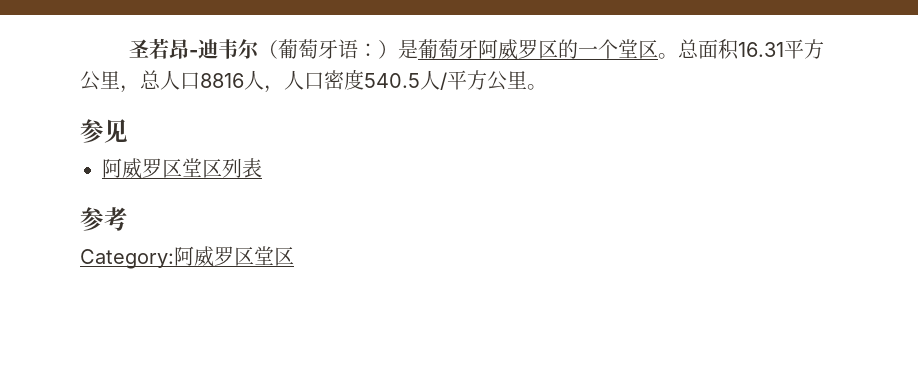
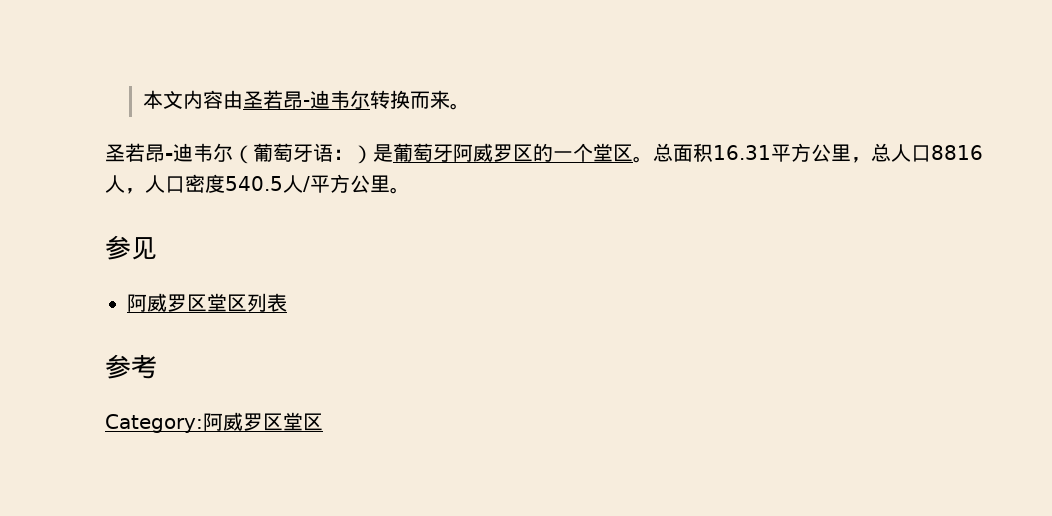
+ 本文内容由圣若昂-迪韦尔转换而来。

